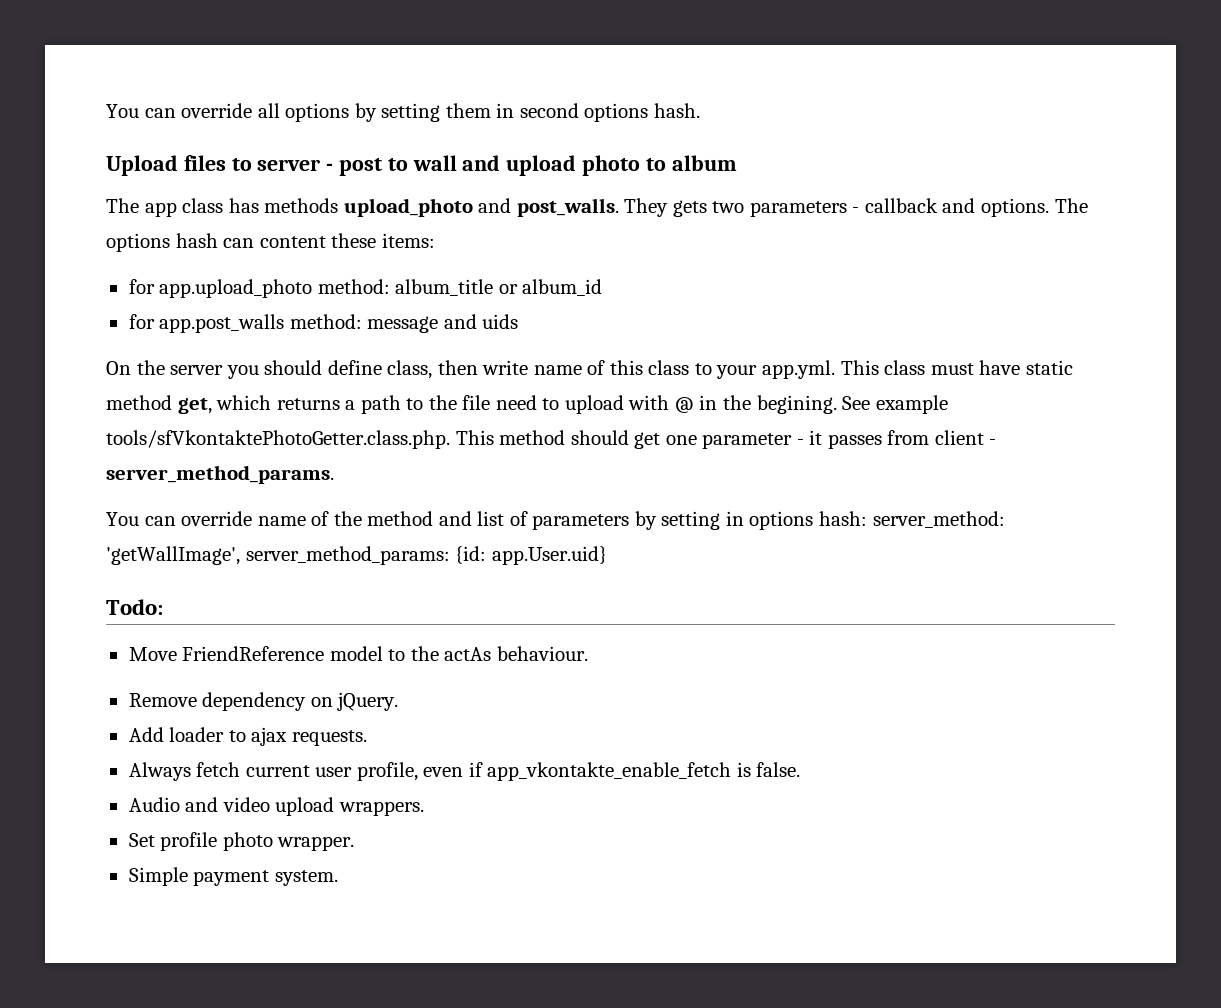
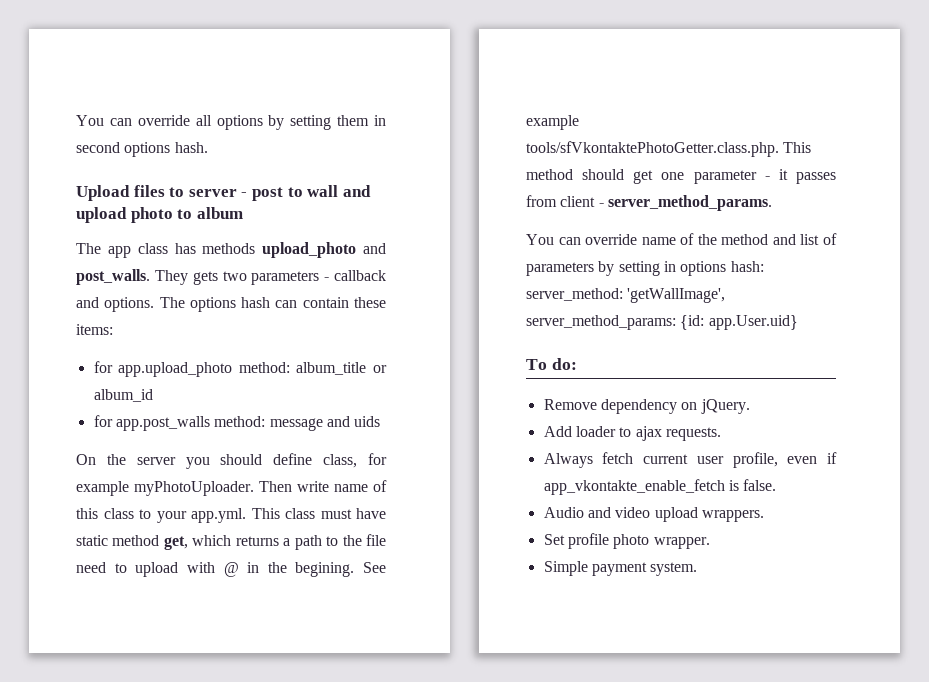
- The options hash can content these items:
+ The options hash can contain these items:
- On the server you should define class, then write name of this class to your app.yml. This class must have static method get, which returns a path to the file need to upload with @ in the begining.
+ On the server you should define class, for example myPhotoUploader. Then write name of this class to your app.yml. This class must have static method get, which returns a path to the file need to upload with @ in the begining.
- Todo:
- Move FriendReference model to the actAs behaviour.
+ To do:

